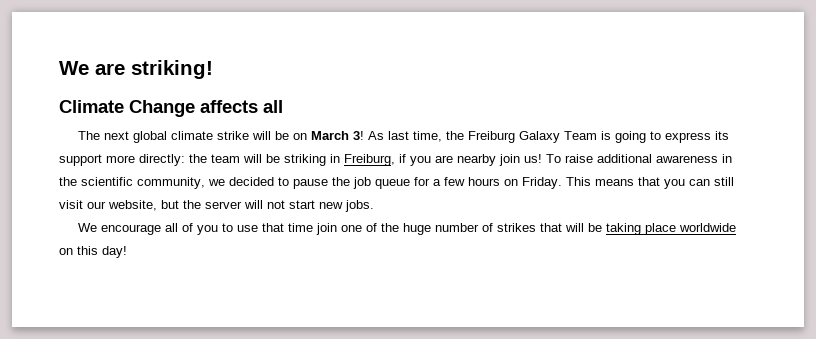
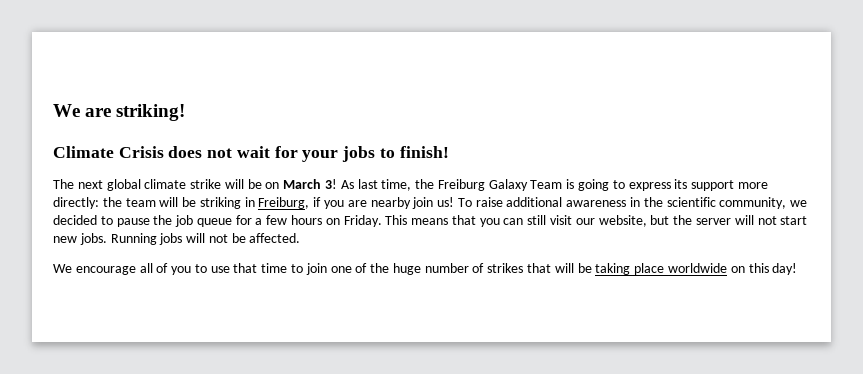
- Climate Change affects all
+ Climate Crisis does not wait for your jobs to finish!
+ Running jobs will not be affected.
- We encourage all of you to use that time join one of the huge number of strikes that will be taking place worldwide on this day!
+ We encourage all of you to use that time to join one of the huge number of strikes that will be taking place worldwide on this day!

